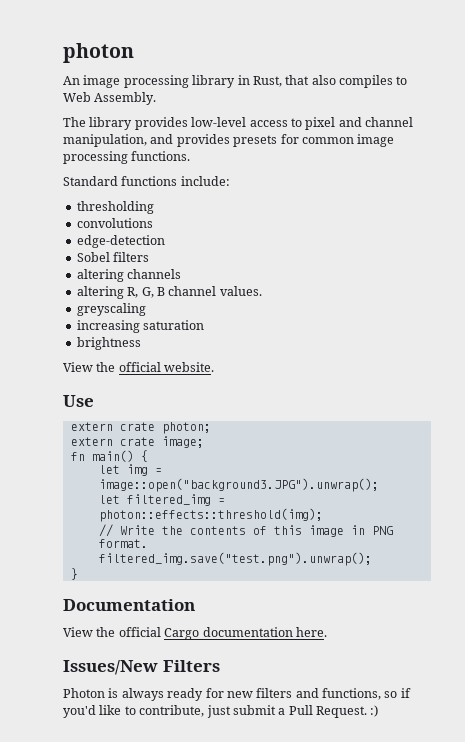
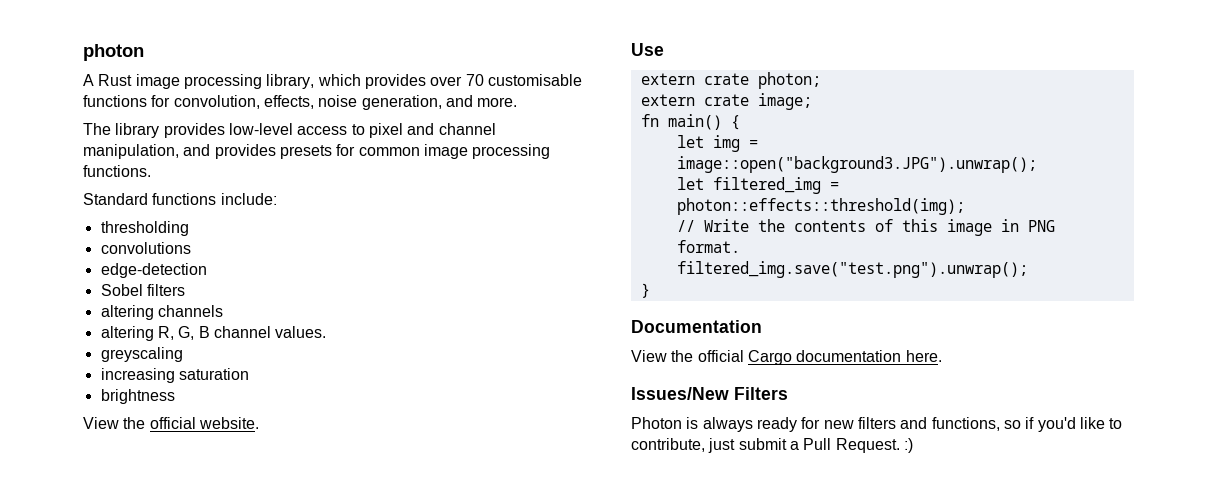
- An image processing library in Rust, that also compiles to Web Assembly.
+ A Rust image processing library, which provides over 70 customisable functions for convolution, effects, noise generation, and more.

